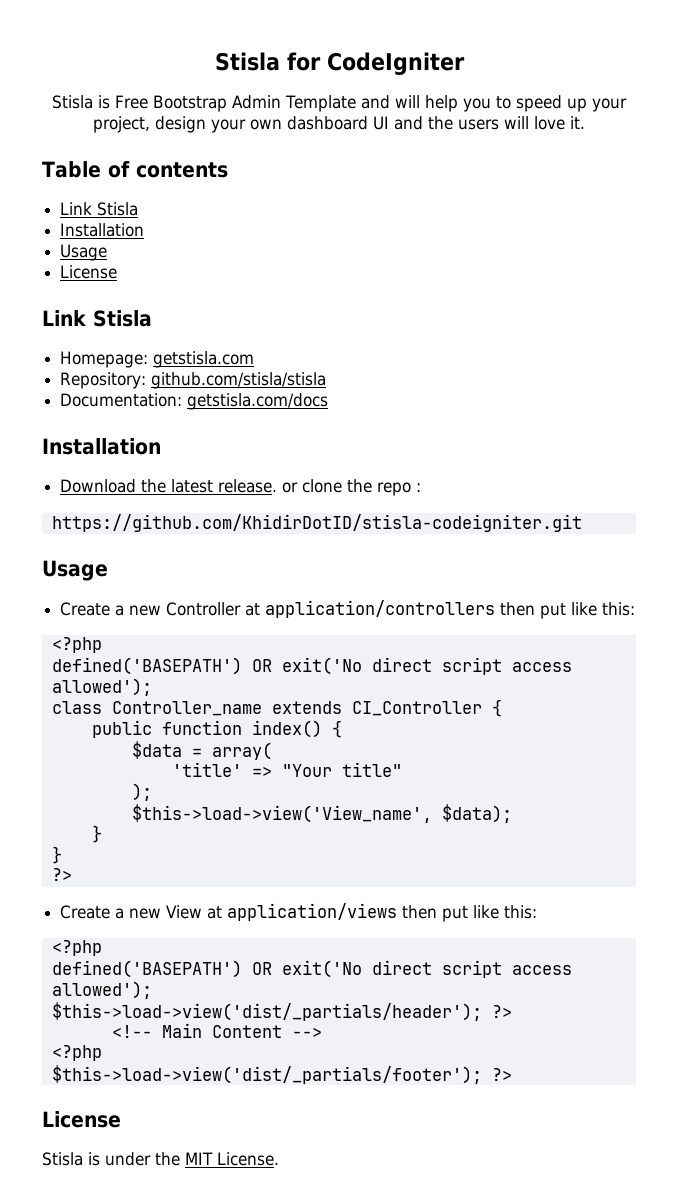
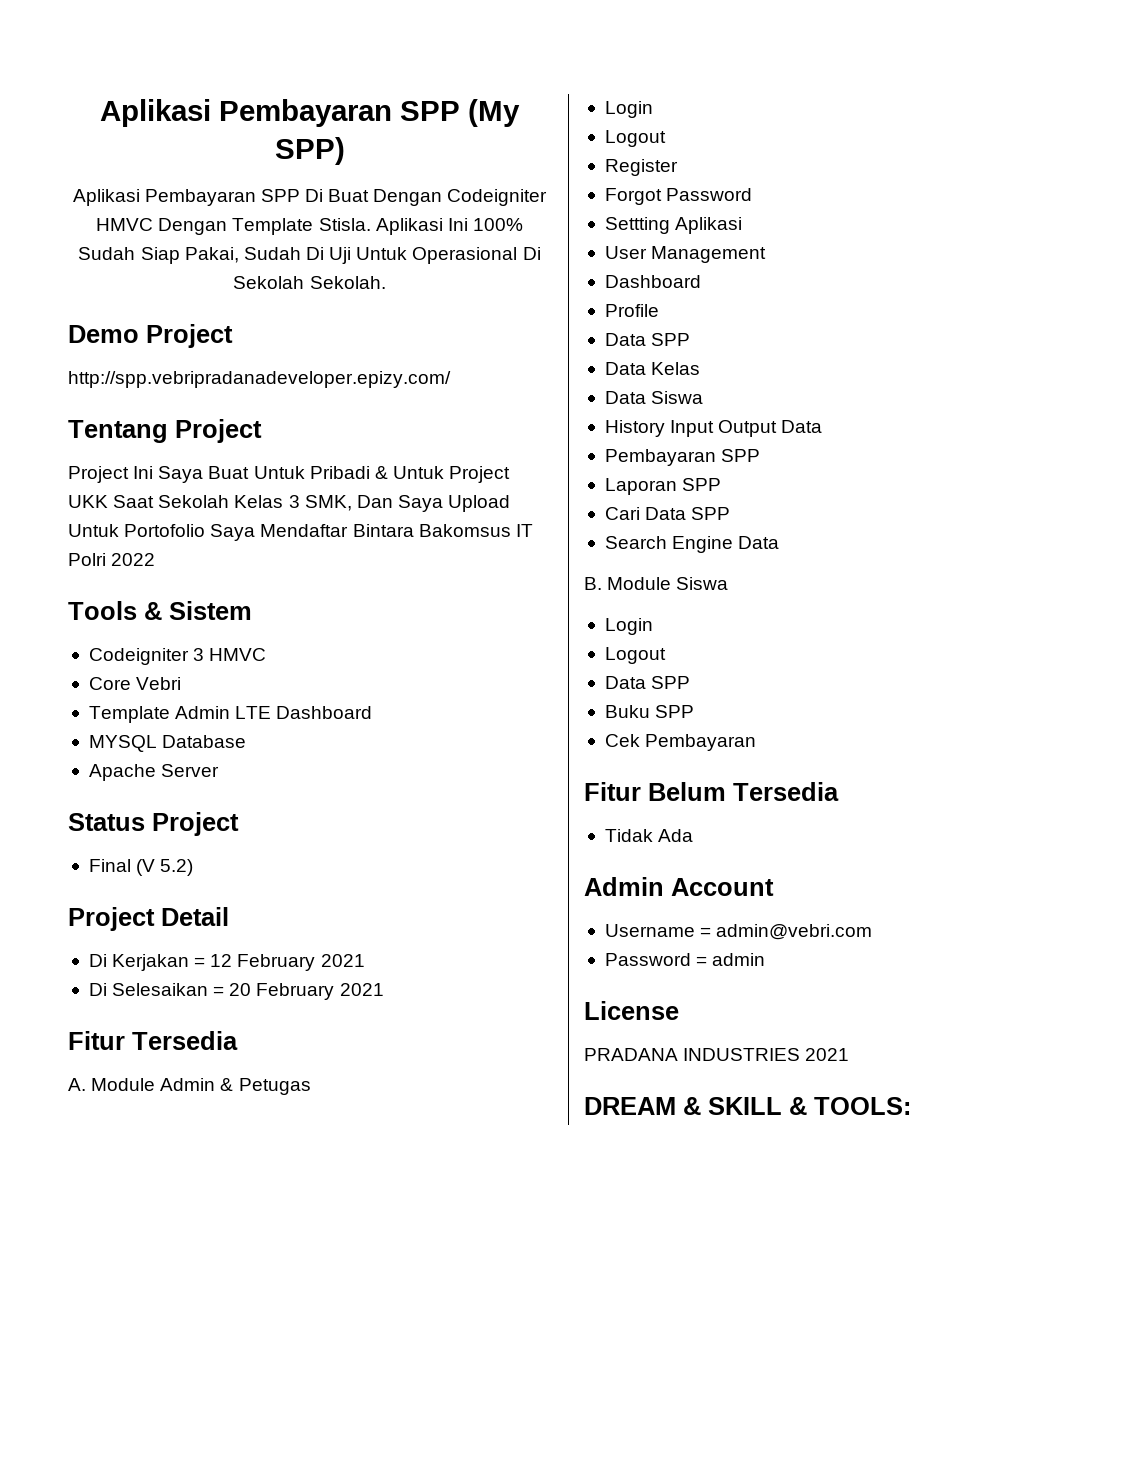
- Stisla for CodeIgniter
- Stisla is Free Bootstrap Admin Template and will help you to speed up your project, design your own dashboard UI and the users will love it.
- Table of contents
- Link Stisla
- Installation
- Usage
+ Aplikasi Pembayaran SPP (My SPP)
+ Aplikasi Pembayaran SPP Di Buat Dengan Codeigniter HMVC Dengan Template Stisla. Aplikasi Ini 100% Sudah Siap Pakai, Sudah Di Uji Untuk Operasional Di Sekolah Sekolah.
+ Demo Project
+ http://spp.vebripradanadeveloper.epizy.com/
+ Tentang Project
+ Project Ini Saya Buat Untuk Pribadi & Untuk Project UKK Saat Sekolah Kelas 3 SMK, Dan Saya Upload Untuk Portofolio Saya Mendaftar Bintara Bakomsus IT Polri 2022
+ Tools & Sistem
+ Codeigniter 3 HMVC
+ Core Vebri
+ Template Admin LTE Dashboard
+ MYSQL Database
+ Apache Server
+ Status Project
+ Final (V 5.2)
+ Project Detail
+ Di Kerjakan = 12 February 2021
+ Di Selesaikan = 20 February 2021
+ Fitur Tersedia
+ A. Module Admin & Petugas
+ Login
+ Logout
+ Register
+ Forgot Password
+ Settting Aplikasi
+ User Management
+ Dashboard
+ Profile
+ Data SPP
+ Data Kelas
+ Data Siswa
+ History Input Output Data
+ Pembayaran SPP
+ Laporan SPP
+ Cari Data SPP
+ Search Engine Data
+ B. Module Siswa
+ Login
+ Logout
+ Data SPP
+ Buku SPP
+ Cek Pembayaran
+ Fitur Belum Tersedia
+ Tidak Ada
+ Admin Account
+ Username = admin@vebri.com
+ Password = admin
  License
- Link Stisla
- Homepage: getstisla.com
- Repository: github.com/stisla/stisla
- Documentation: getstisla.com/docs
- Installation
- Download the latest release. or clone the repo :
- https://github.com/KhidirDotID/stisla-codeigniter.git
- Usage
- Create a new Controller at application/controllers then put like this:
- <?php
- defined('BASEPATH') OR exit('No direct script access allowed');
- class Controller_name extends CI_Controller {
- public function index() {
- $data = array(
- 'title' => "Your title"
- );
- $this->load->view('View_name', $data);
- }
- }
- ?>
- Create a new View at application/views then put like this:
- <?php
- defined('BASEPATH') OR exit('No direct script access allowed');
- $this->load->view('dist/_partials/header'); ?>
- <!-- Main Content -->
- <?php
- $this->load->view('dist/_partials/footer'); ?>
- License
- Stisla is under the MIT License.
+ PRADANA INDUSTRIES 2021
+ DREAM & SKILL & TOOLS:

